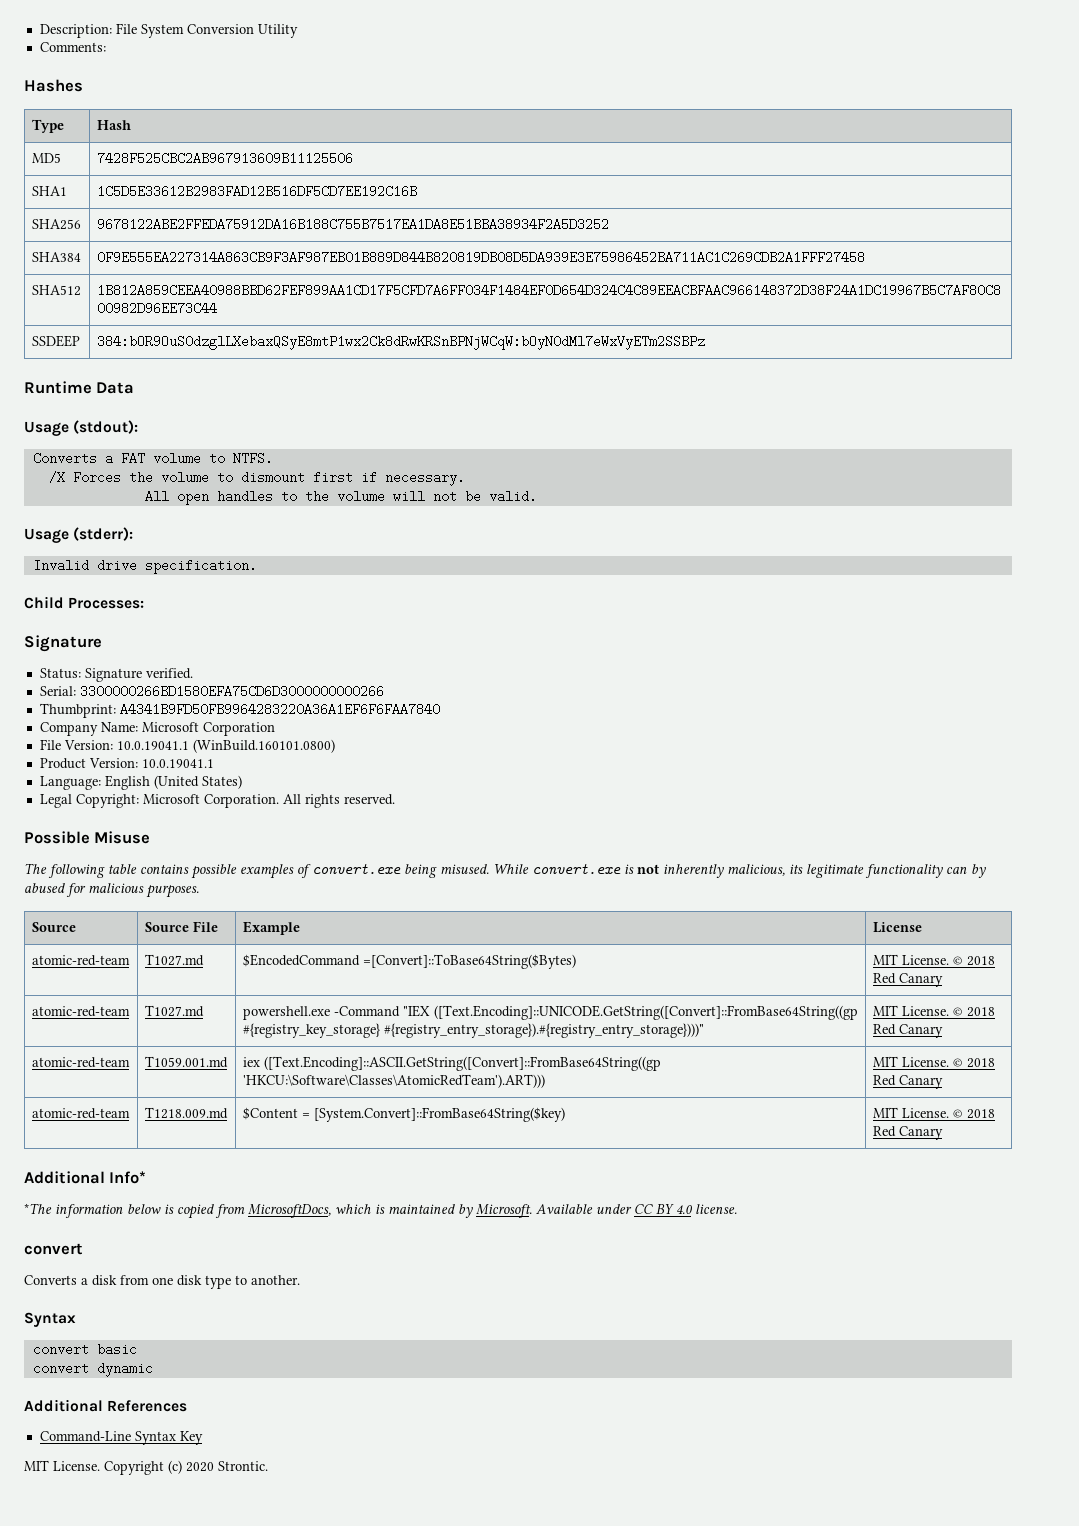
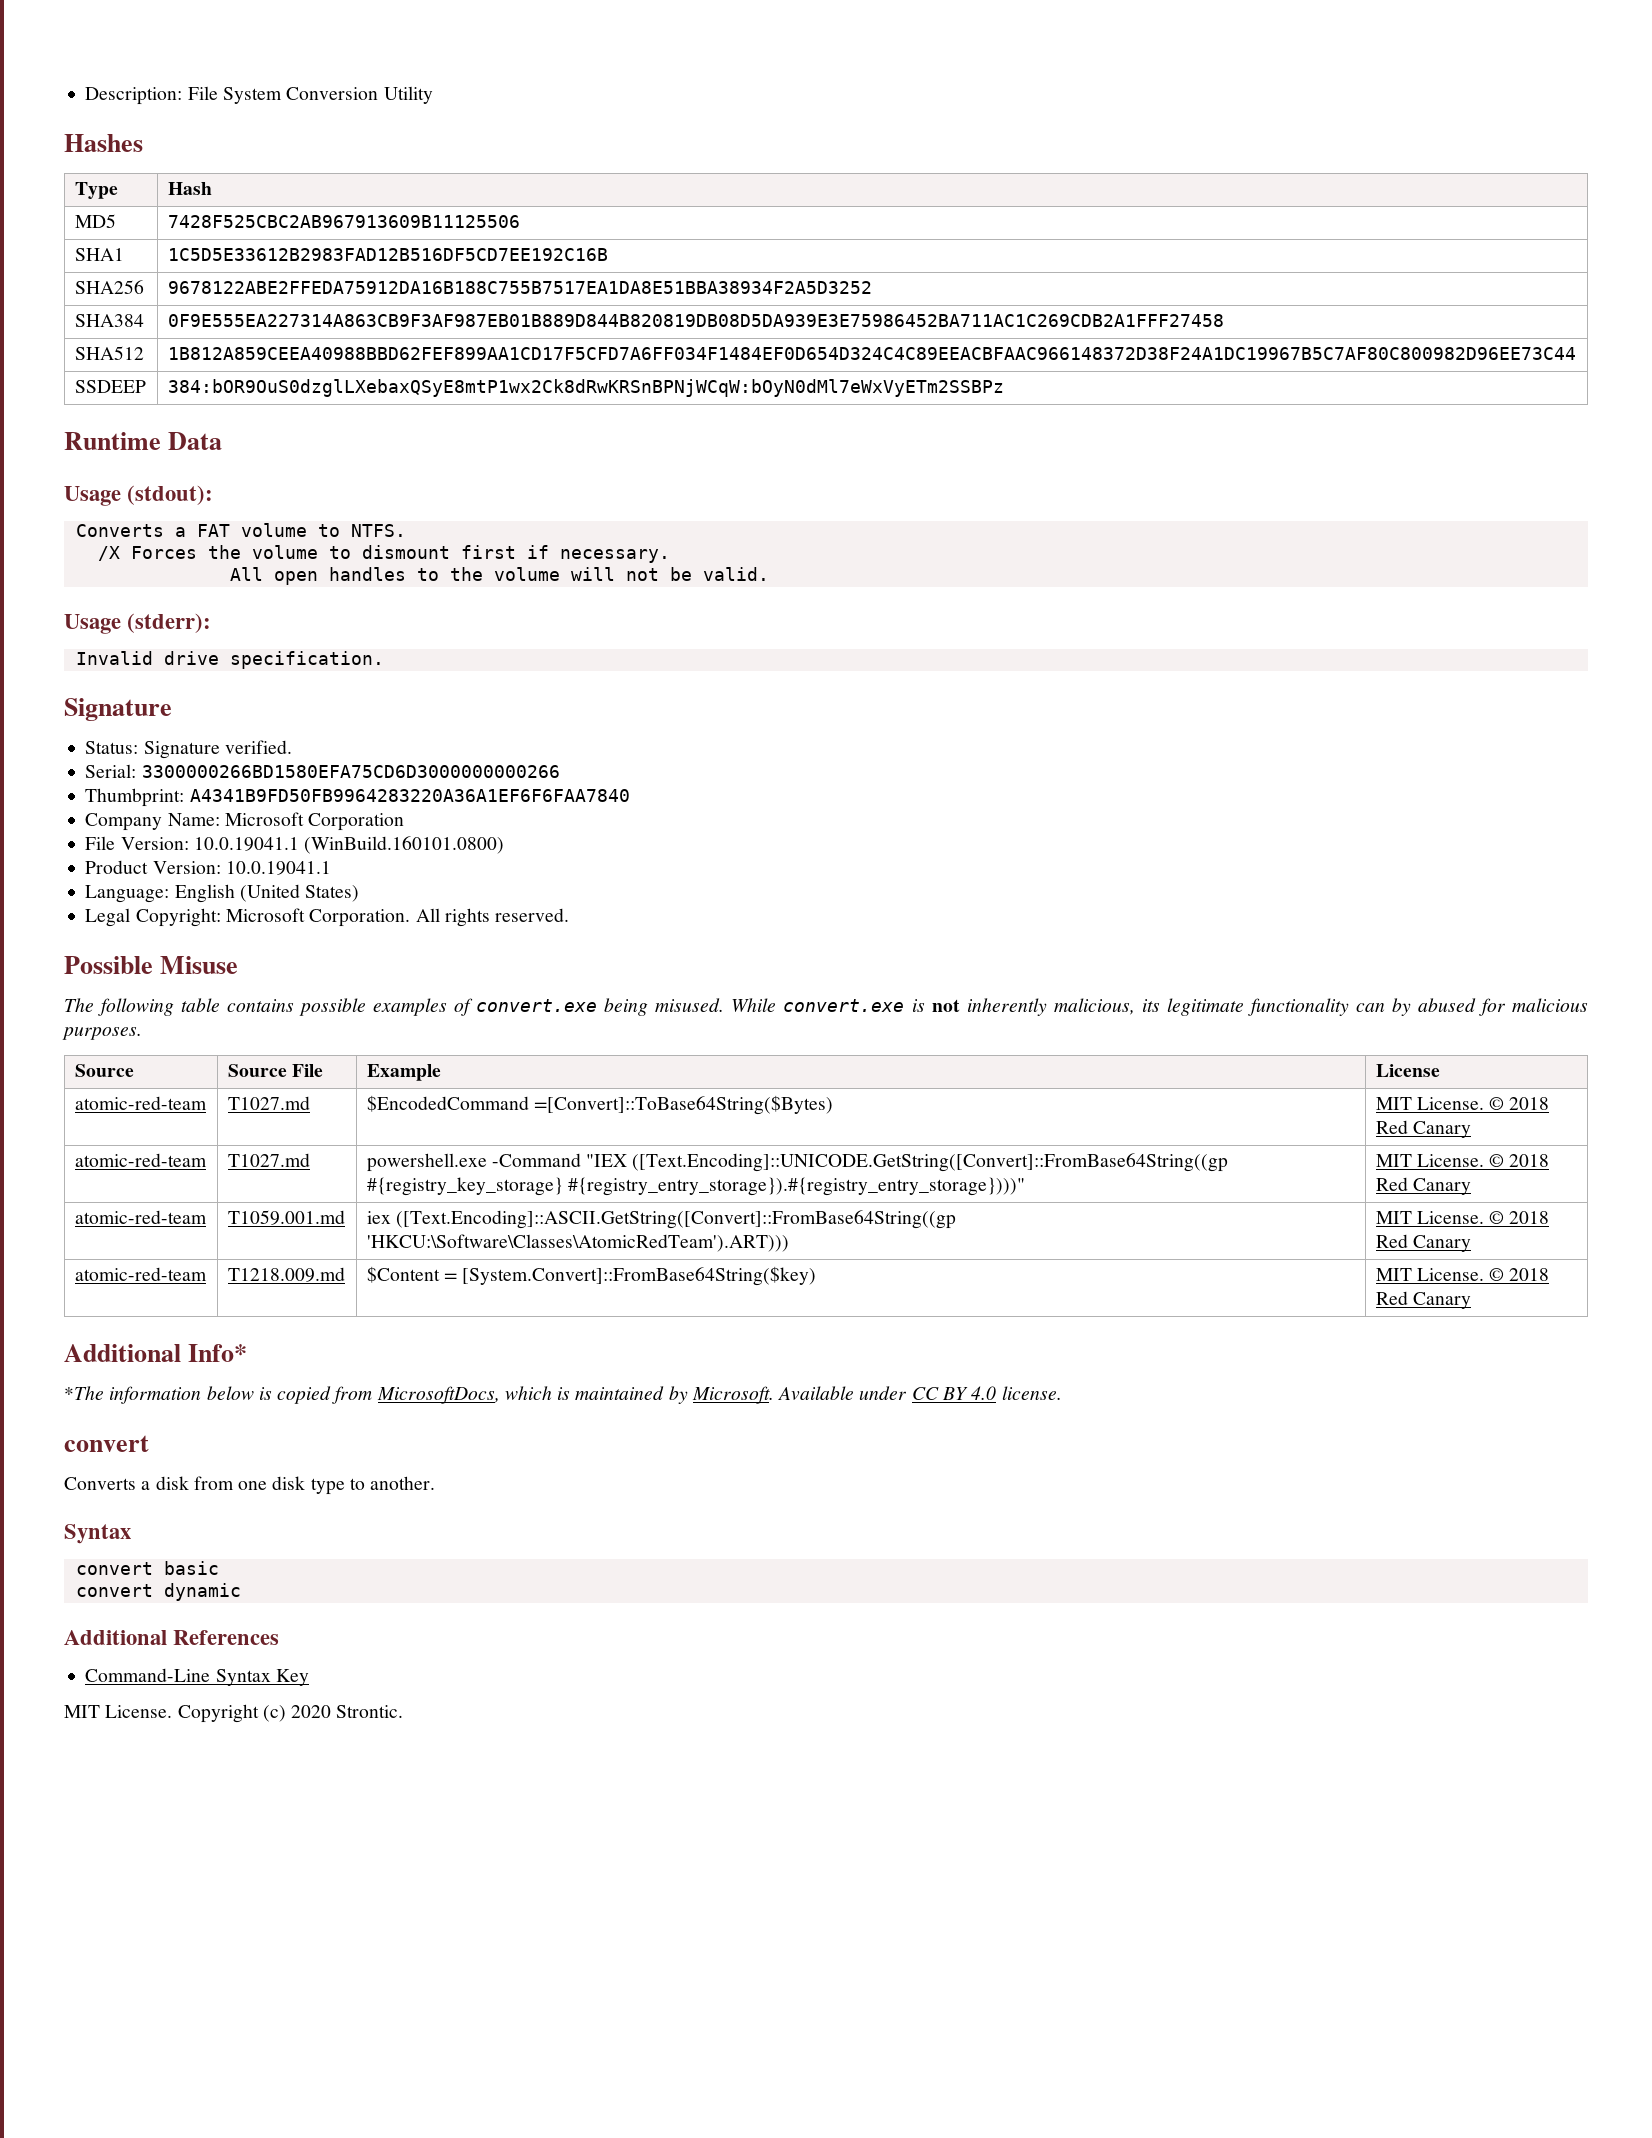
- Comments:
- Child Processes:

